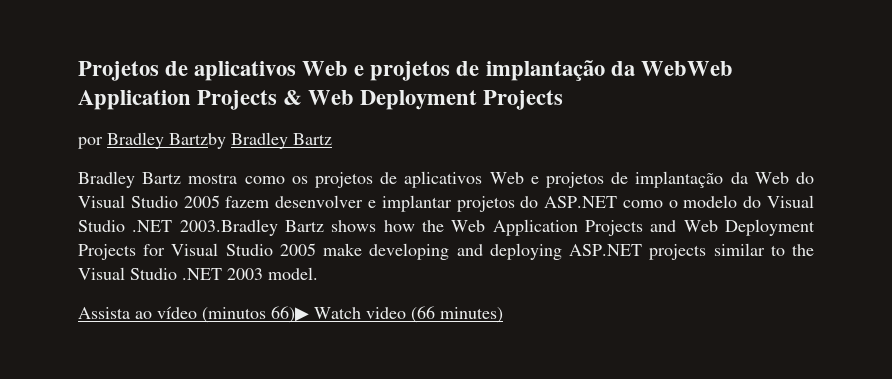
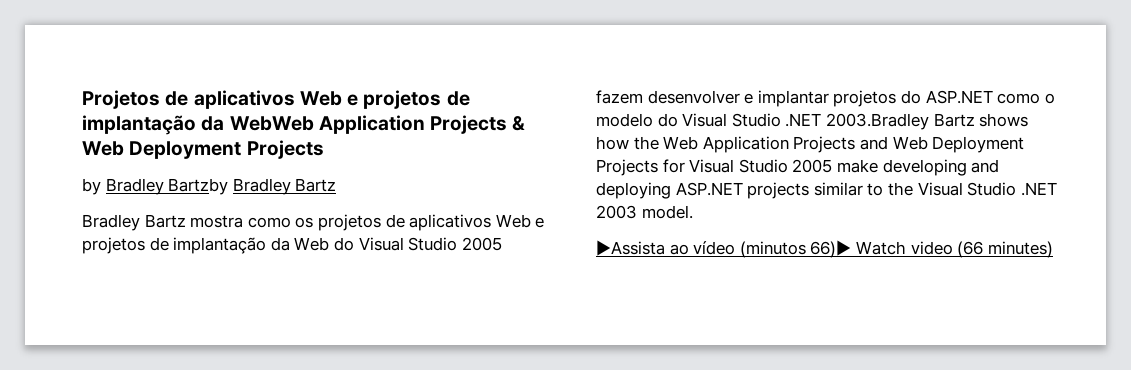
- por Bradley Bartzby Bradley Bartz
+ by Bradley Bartzby Bradley Bartz
- Assista ao vídeo (minutos 66)▶ Watch video (66 minutes)
+ ▶Assista ao vídeo (minutos 66)▶ Watch video (66 minutes)

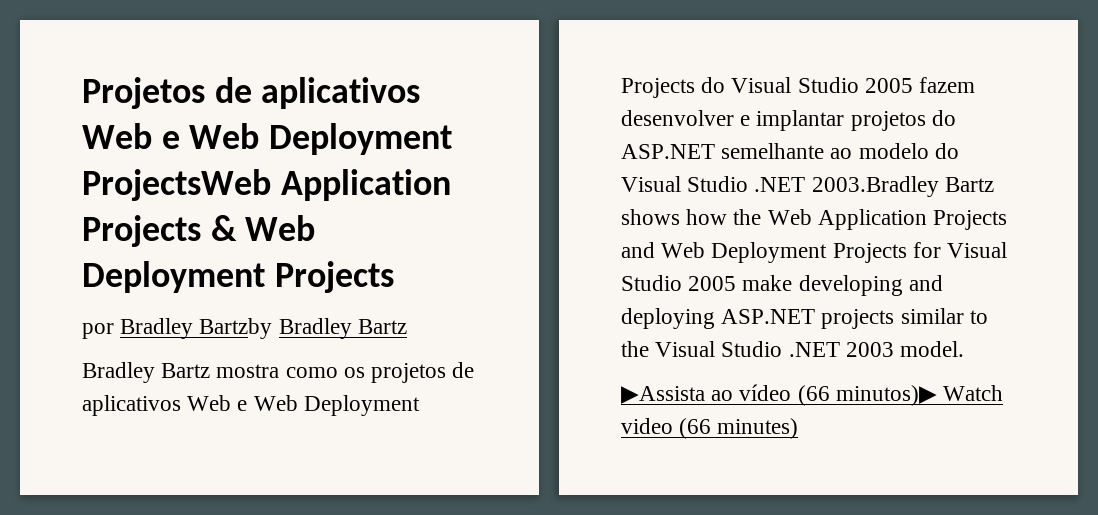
- Projetos de aplicativos Web e projetos de implantação da WebWeb Application Projects & Web Deployment Projects
+ Projetos de aplicativos Web e Web Deployment ProjectsWeb Application Projects & Web Deployment Projects
- by Bradley Bartzby Bradley Bartz
+ por Bradley Bartzby Bradley Bartz
- Bradley Bartz mostra como os projetos de aplicativos Web e projetos de implantação da Web do Visual Studio 2005 fazem desenvolver e implantar projetos do ASP.NET como o modelo do Visual Studio .NET 2003.Bradley Bartz shows how the Web Application Projects and Web Deployment Projects for Visual Studio 2005 make developing and deploying ASP.NET projects similar to the Visual Studio .NET 2003 model.
+ Bradley Bartz mostra como os projetos de aplicativos Web e Web Deployment Projects do Visual Studio 2005 fazem desenvolver e implantar projetos do ASP.NET semelhante ao modelo do Visual Studio .NET 2003.Bradley Bartz shows how the Web Application Projects and Web Deployment Projects for Visual Studio 2005 make developing and deploying ASP.NET projects similar to the Visual Studio .NET 2003 model.
- ▶Assista ao vídeo (minutos 66)▶ Watch video (66 minutes)
+ ▶Assista ao vídeo (66 minutos)▶ Watch video (66 minutes)

